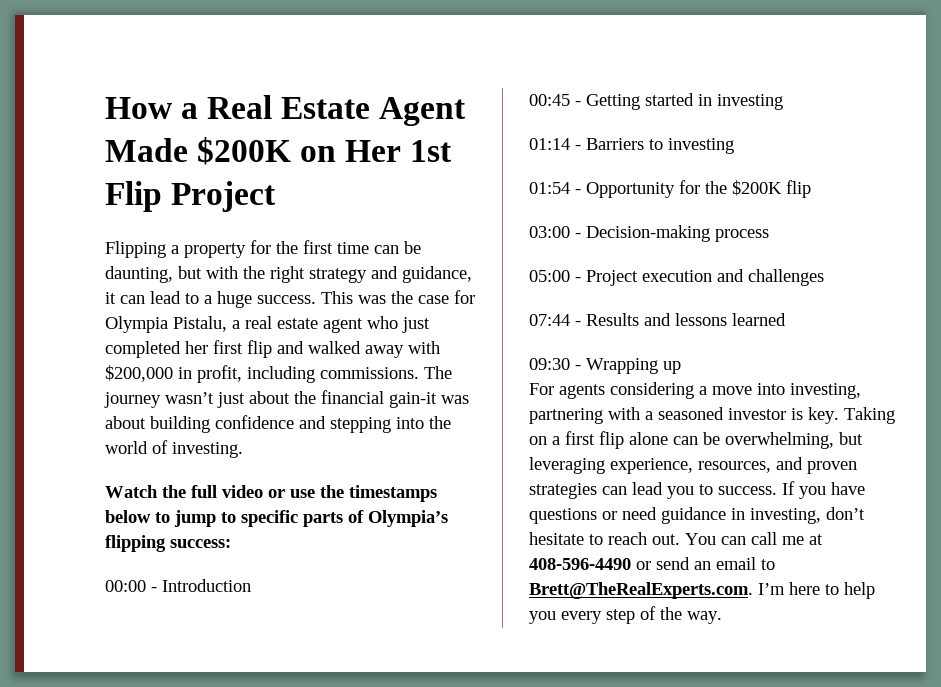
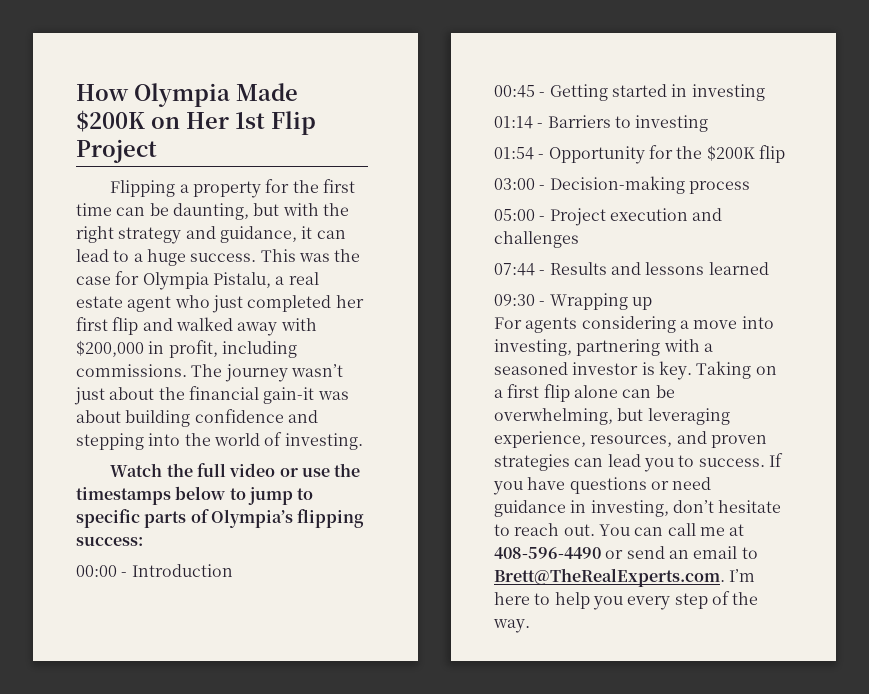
- How a Real Estate Agent Made $200K on Her 1st Flip Project
+ How Olympia Made $200K on Her 1st Flip Project

